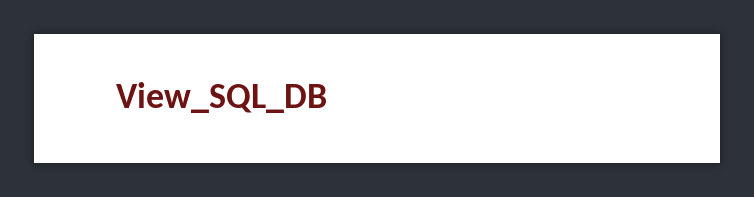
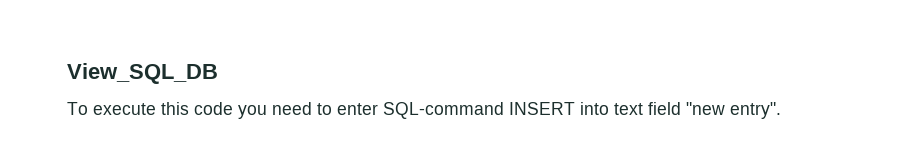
+ To execute this code you need to enter SQL-command INSERT into text field "new entry".

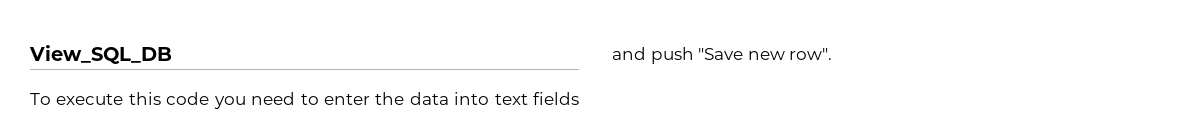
- To execute this code you need to enter SQL-command INSERT into text field "new entry".
+ To execute this code you need to enter the data into text fields and push "Save new row".

